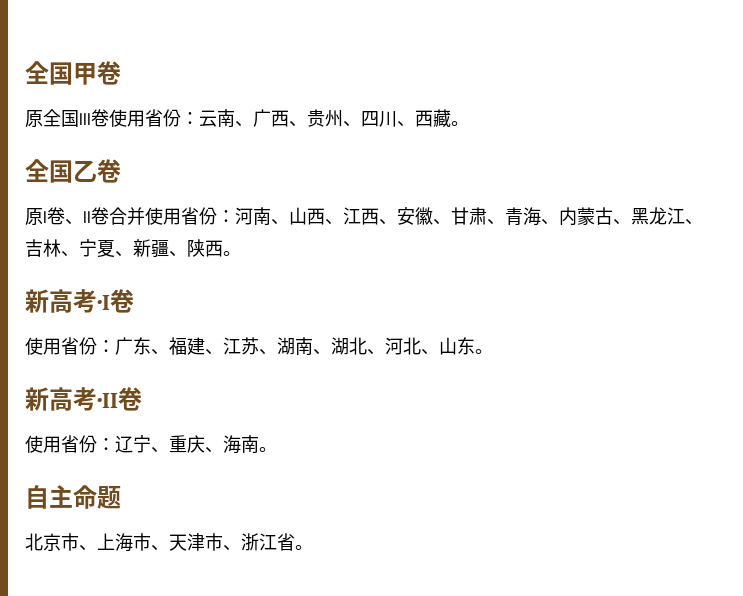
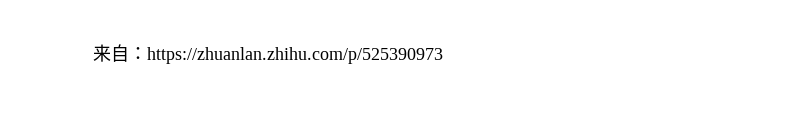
- 全国甲卷
- 原全国III卷使用省份：云南、广西、贵州、四川、西藏。
- 全国乙卷
- 原I卷、II卷合并使用省份：河南、山西、江西、安徽、甘肃、青海、内蒙古、黑龙江、吉林、宁夏、新疆、陕西。
- 新高考·I卷
- 使用省份：广东、福建、江苏、湖南、湖北、河北、山东。
- 新高考·II卷
- 使用省份：辽宁、重庆、海南。
- 自主命题
- 北京市、上海市、天津市、浙江省。
+ 来自：https://zhuanlan.zhihu.com/p/525390973

